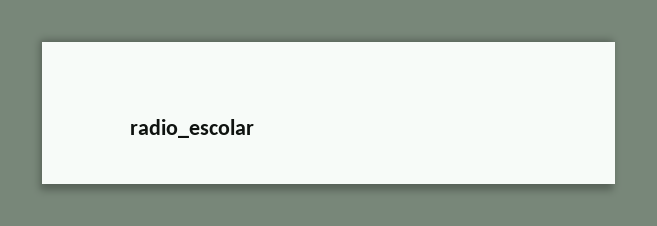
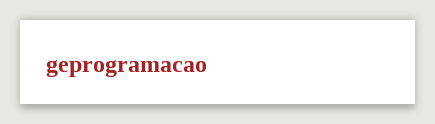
- radio_escolar
+ geprogramacao

